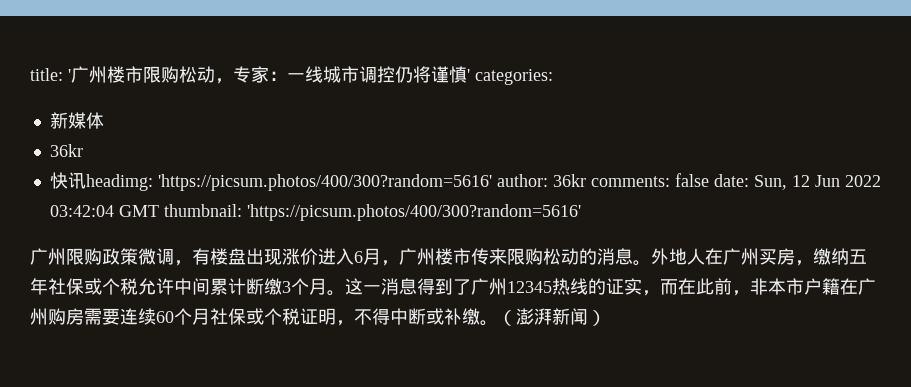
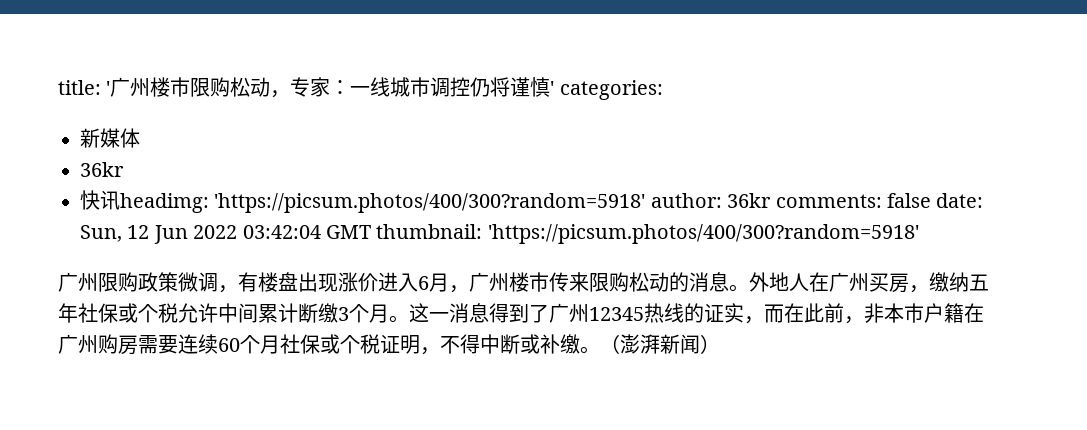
- 快讯headimg: 'https://picsum.photos/400/300?random=5616' author: 36kr comments: false date: Sun, 12 Jun 2022 03:42:04 GMT thumbnail: 'https://picsum.photos/400/300?random=5616'
+ 快讯headimg: 'https://picsum.photos/400/300?random=5918' author: 36kr comments: false date: Sun, 12 Jun 2022 03:42:04 GMT thumbnail: 'https://picsum.photos/400/300?random=5918'

